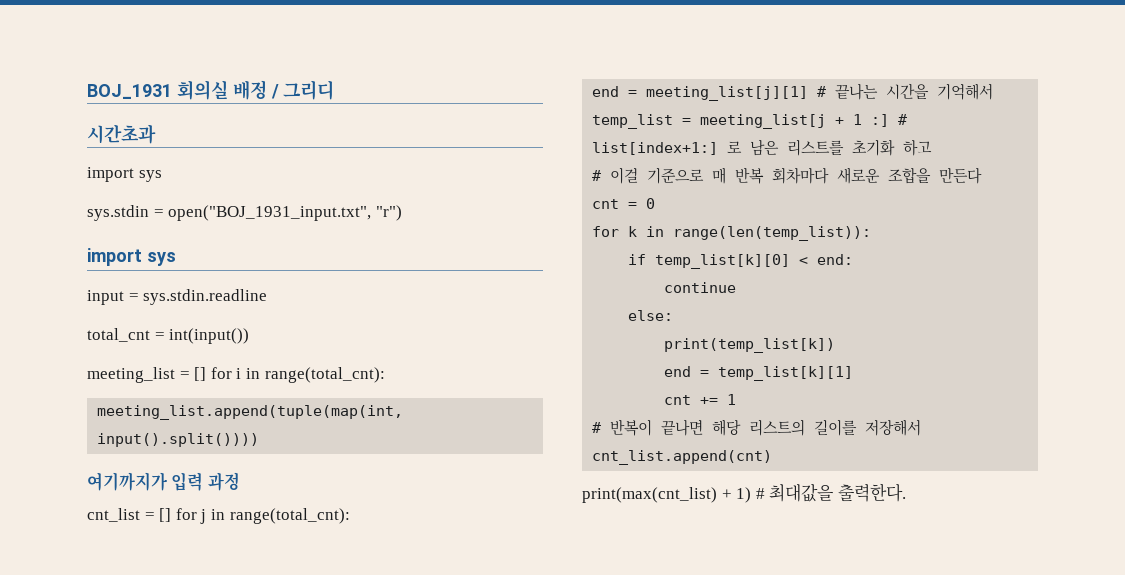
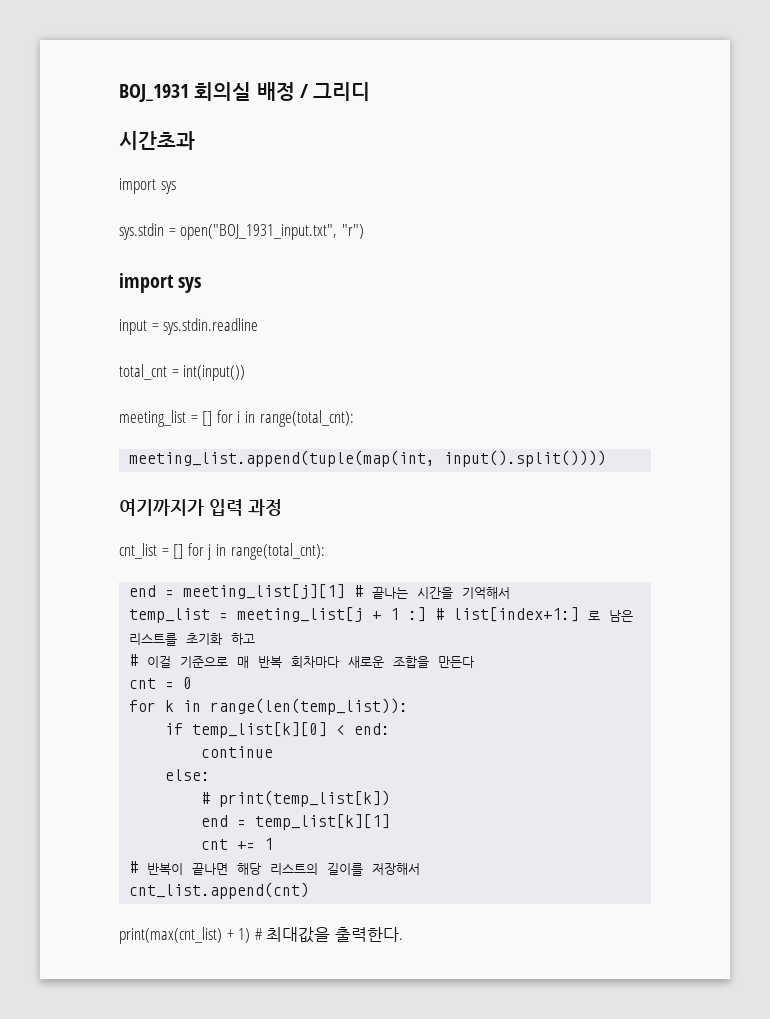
- print(temp_list[k])
+ # print(temp_list[k])

